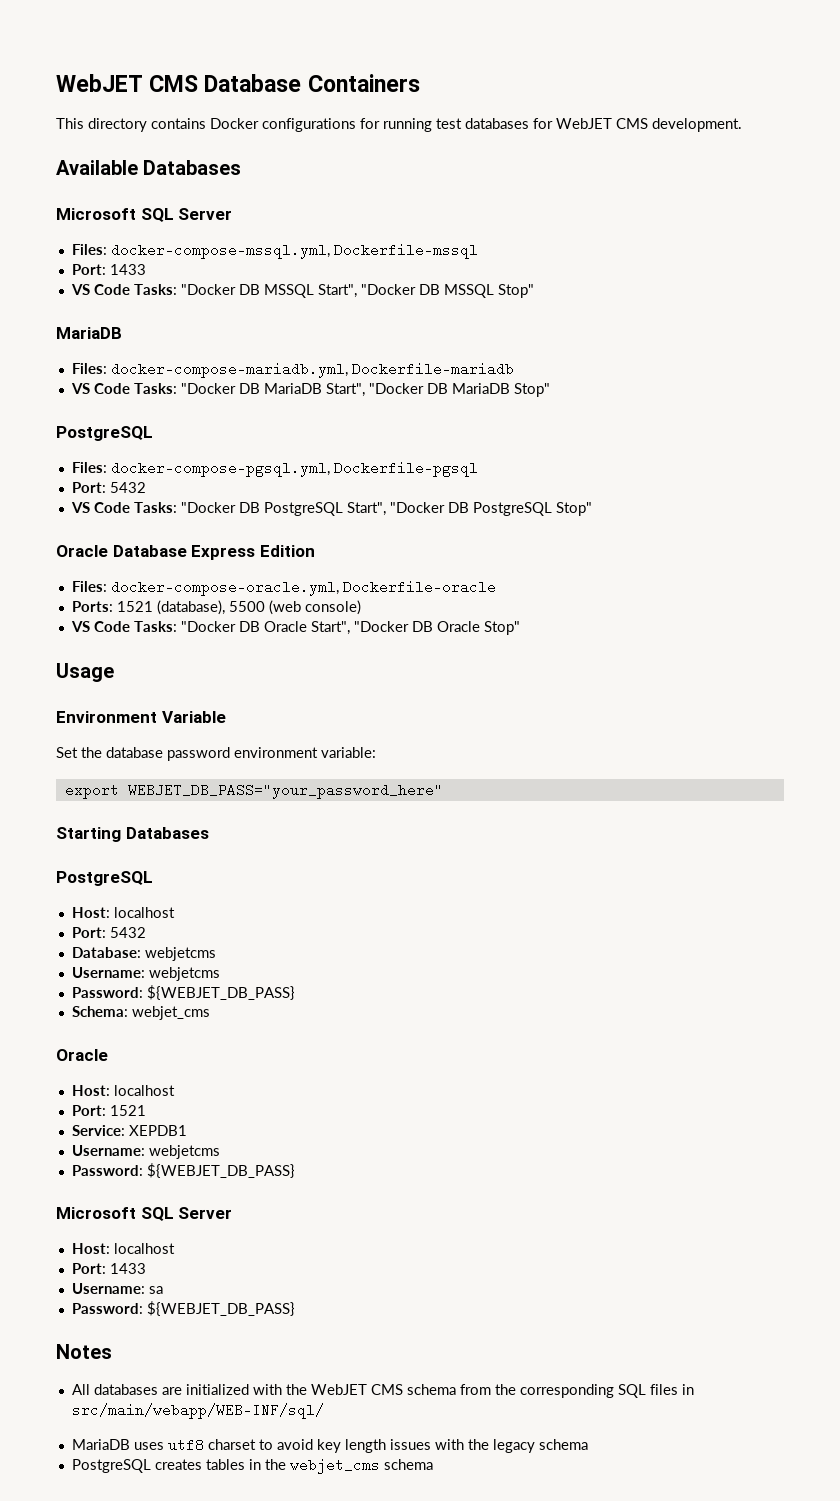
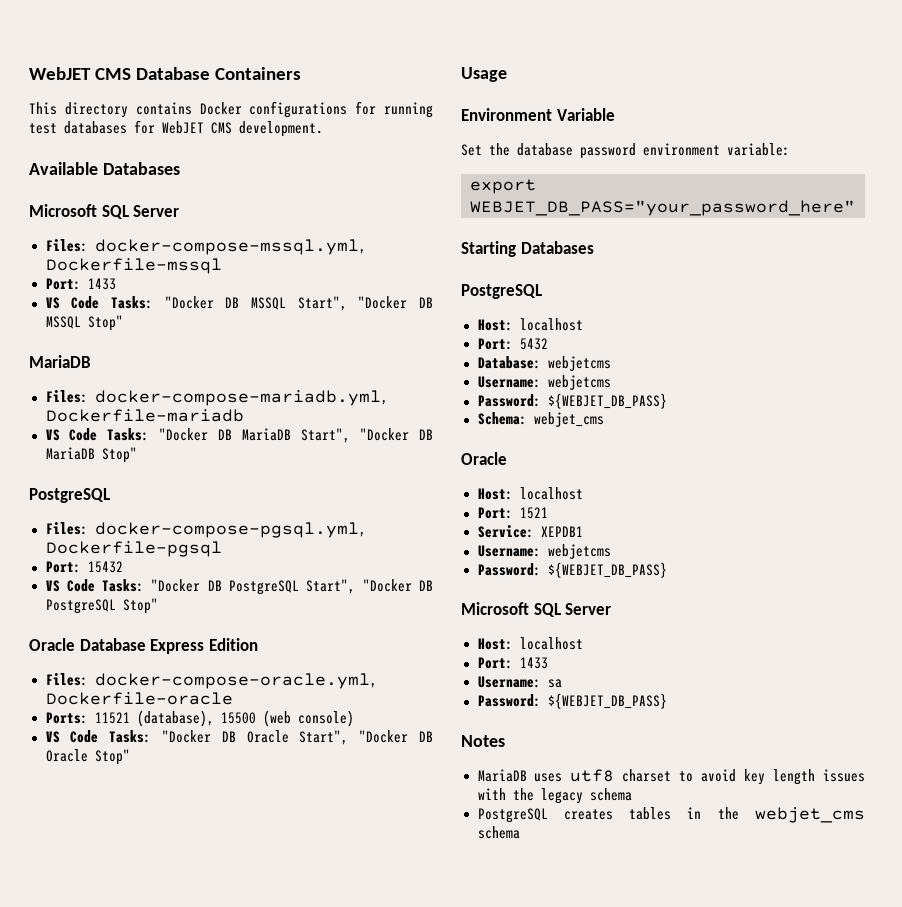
  Files: docker-compose-pgsql.yml, Dockerfile-pgsql
- Port: 5432
+ Port: 15432
- Ports: 1521 (database), 5500 (web console)
+ Ports: 11521 (database), 15500 (web console)
- All databases are initialized with the WebJET CMS schema from the corresponding SQL files in src/main/webapp/WEB-INF/sql/

